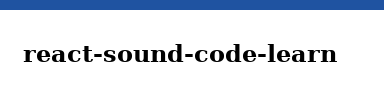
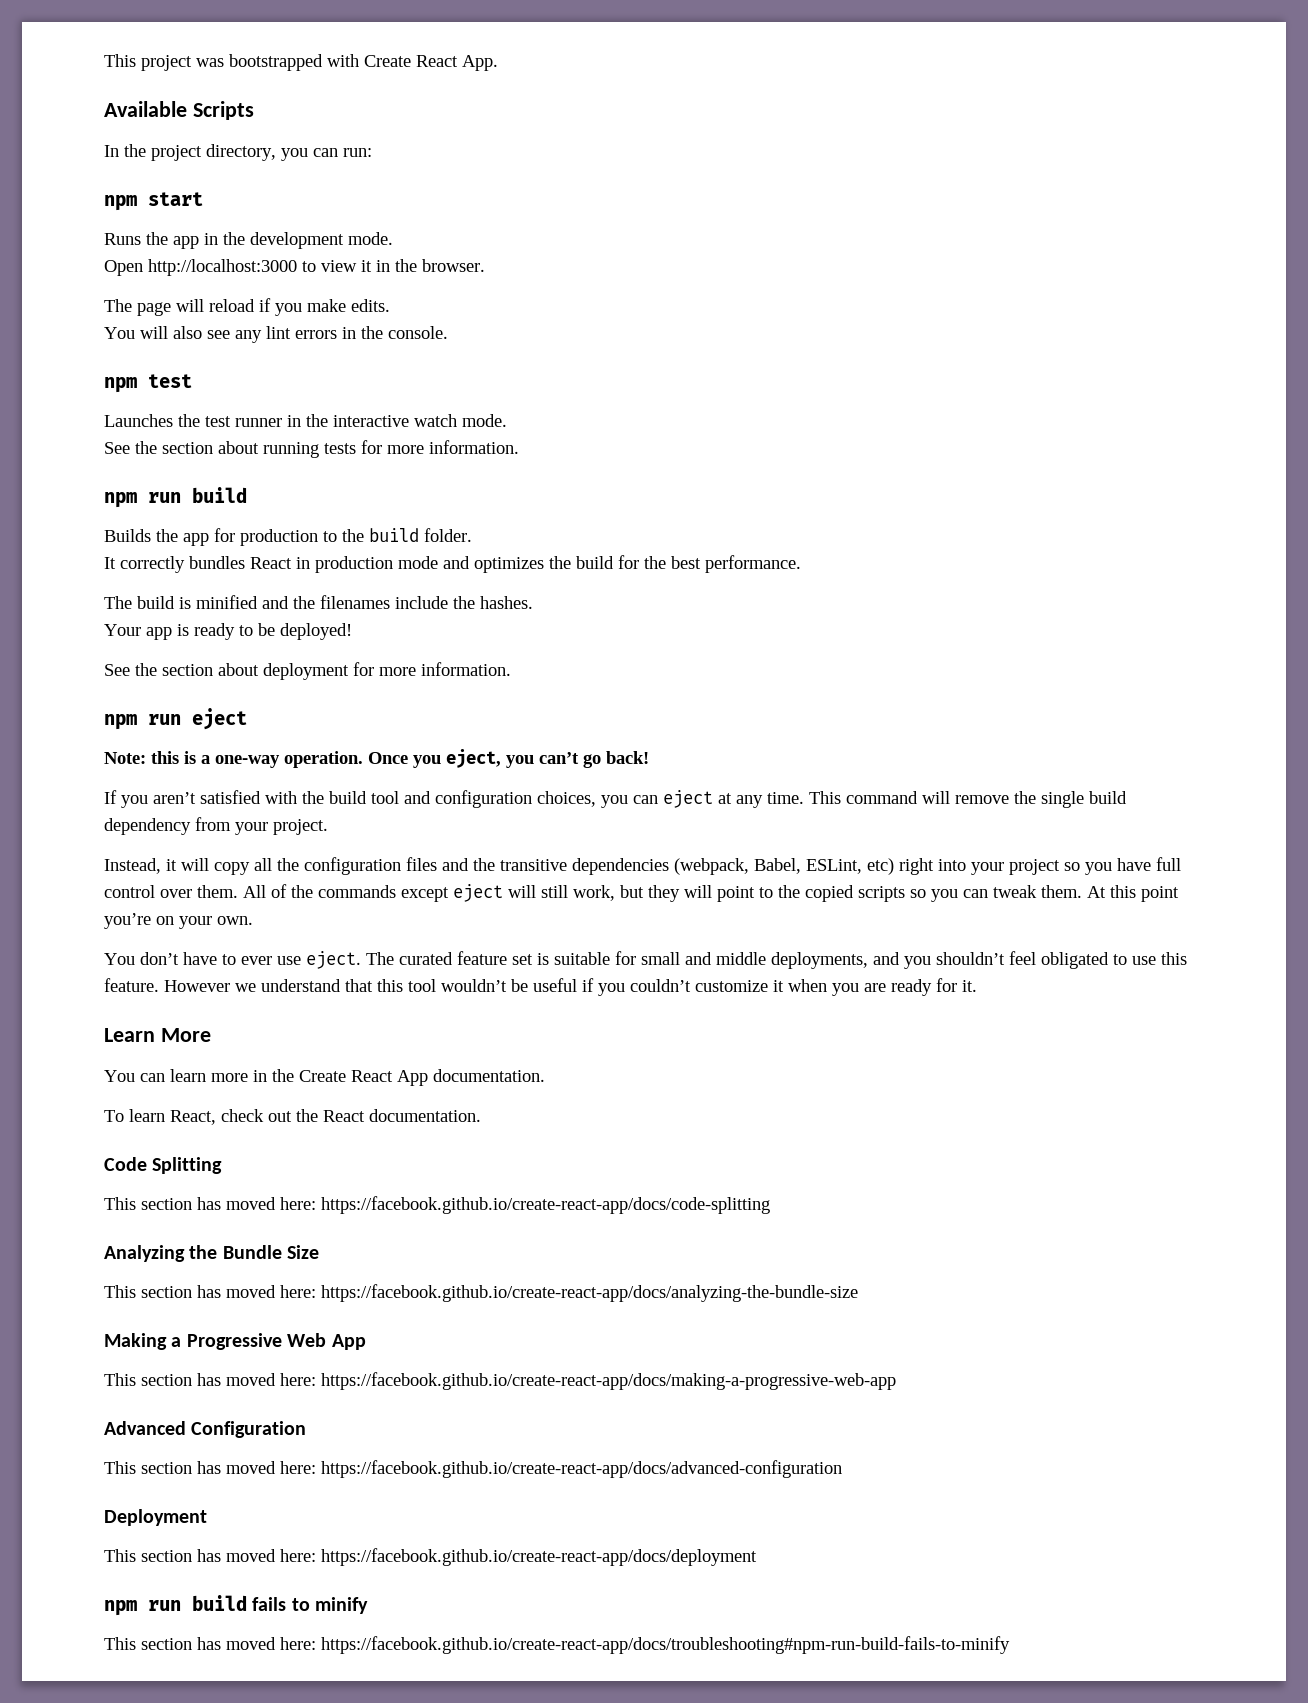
- react-sound-code-learn
+ This project was bootstrapped with Create React App.
+ Available Scripts
+ In the project directory, you can run:
+ npm start
+ Runs the app in the development mode.
+ Open http://localhost:3000 to view it in the browser.
+ The page will reload if you make edits.
+ You will also see any lint errors in the console.
+ npm test
+ Launches the test runner in the interactive watch mode.
+ See the section about running tests for more information.
+ npm run build
+ Builds the app for production to the build folder.
+ It correctly bundles React in production mode and optimizes the build for the best performance.
+ The build is minified and the filenames include the hashes.
+ Your app is ready to be deployed!
+ See the section about deployment for more information.
+ npm run eject
+ Note: this is a one-way operation. Once you eject, you can’t go back!
+ If you aren’t satisfied with the build tool and configuration choices, you can eject at any time. This command will remove the single build dependency from your project.
+ Instead, it will copy all the configuration files and the transitive dependencies (webpack, Babel, ESLint, etc) right into your project so you have full control over them. All of the commands except eject will still work, but they will point to the copied scripts so you can tweak them. At this point you’re on your own.
+ You don’t have to ever use eject. The curated feature set is suitable for small and middle deployments, and you shouldn’t feel obligated to use this feature. However we understand that this tool wouldn’t be useful if you couldn’t customize it when you are ready for it.
+ Learn More
+ You can learn more in the Create React App documentation.
+ To learn React, check out the React documentation.
+ Code Splitting
+ This section has moved here: https://facebook.github.io/create-react-app/docs/code-splitting
+ Analyzing the Bundle Size
+ This section has moved here: https://facebook.github.io/create-react-app/docs/analyzing-the-bundle-size
+ Making a Progressive Web App
+ This section has moved here: https://facebook.github.io/create-react-app/docs/making-a-progressive-web-app
+ Advanced Configuration
+ This section has moved here: https://facebook.github.io/create-react-app/docs/advanced-configuration
+ Deployment
+ This section has moved here: https://facebook.github.io/create-react-app/docs/deployment
+ npm run build fails to minify
+ This section has moved here: https://facebook.github.io/create-react-app/docs/troubleshooting#npm-run-build-fails-to-minify

